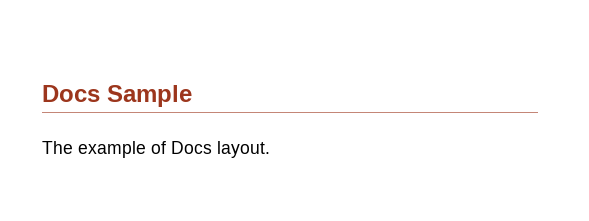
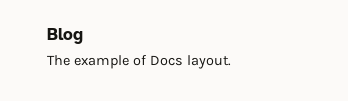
- Docs Sample
+ Blog

